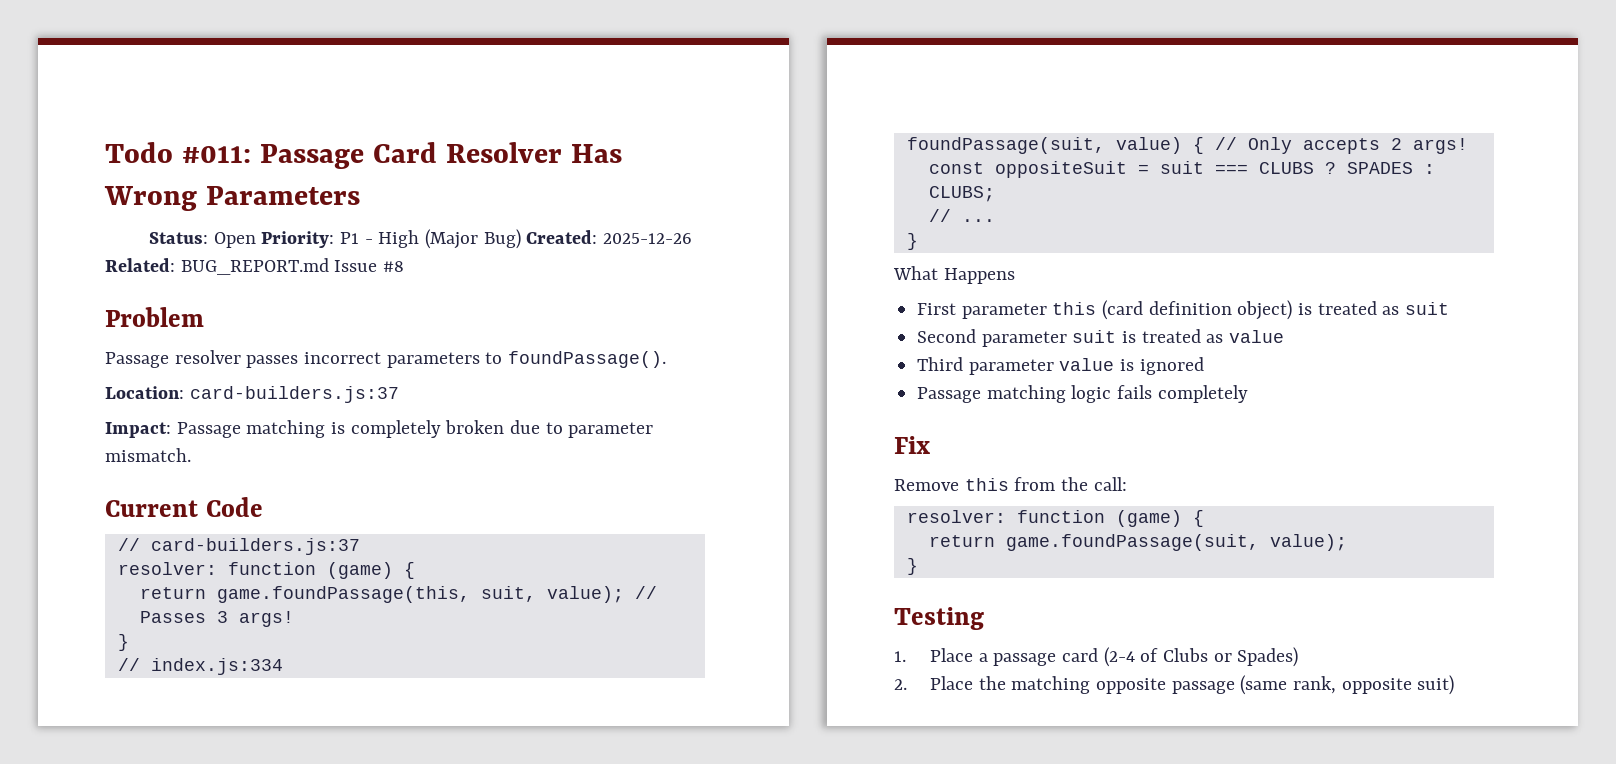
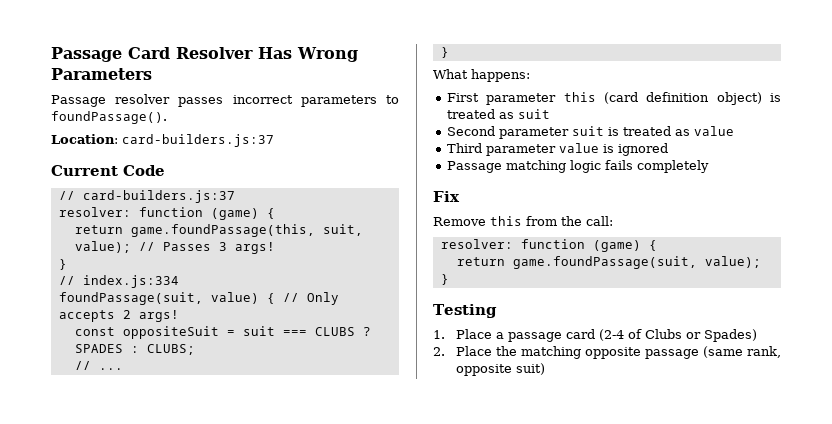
- Todo #011: Passage Card Resolver Has Wrong Parameters
+ Passage Card Resolver Has Wrong Parameters
- Status: Open Priority: P1 - High (Major Bug) Created: 2025-12-26 Related: BUG_REPORT.md Issue #8
- Problem
- Impact: Passage matching is completely broken due to parameter mismatch.
- What Happens
+ What happens:

